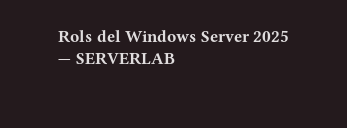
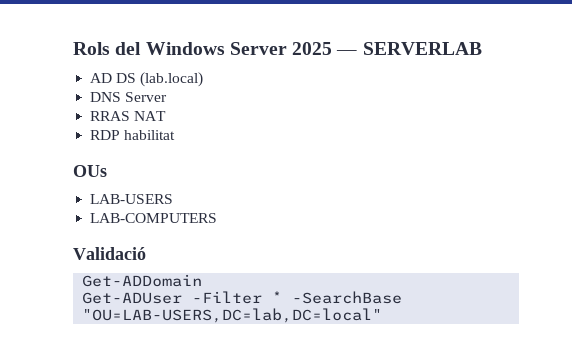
+ AD DS (lab.local)
+ DNS Server
+ RRAS NAT
+ RDP habilitat
+ OUs
+ LAB-USERS
+ LAB-COMPUTERS
+ Validació
+ Get-ADDomain
+ Get-ADUser -Filter * -SearchBase "OU=LAB-USERS,DC=lab,DC=local"

